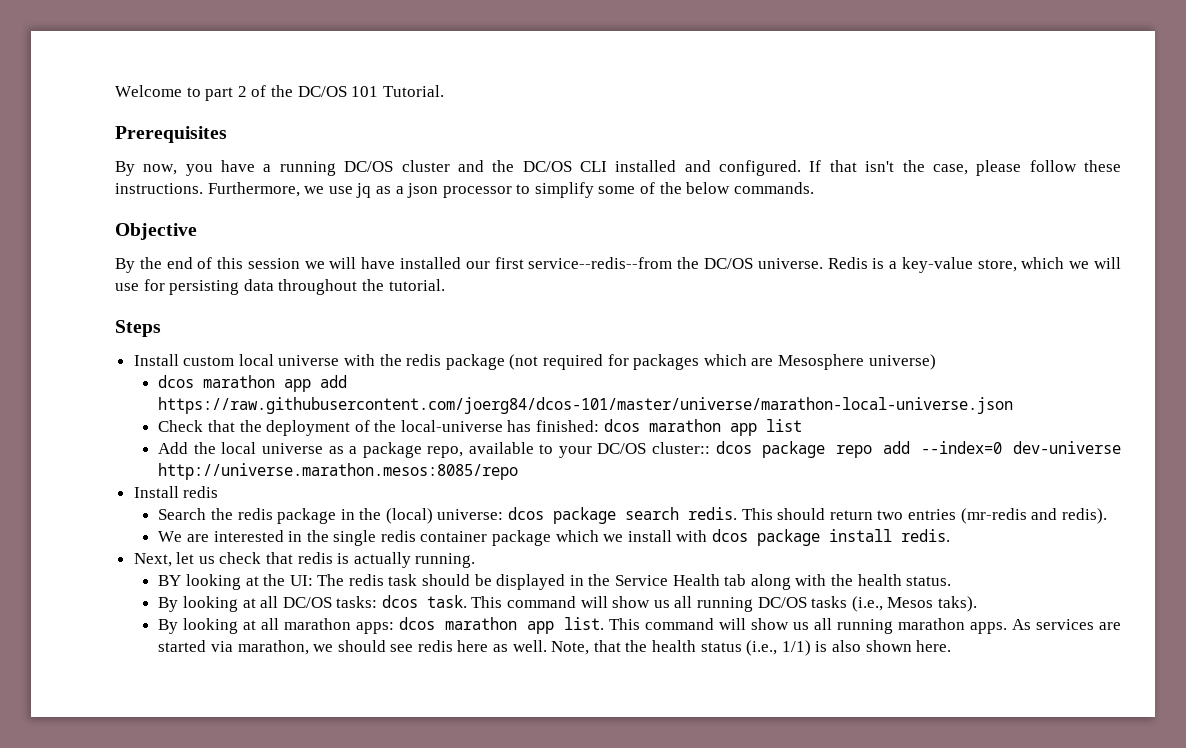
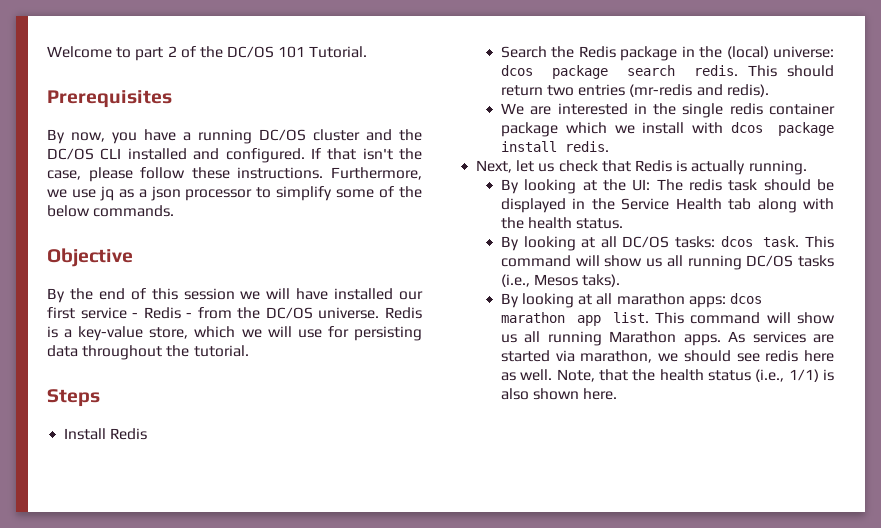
- By the end of this session we will have installed our first service--redis--from the DC/OS universe.
+ By the end of this session we will have installed our first service - Redis - from the DC/OS universe.
- Install custom local universe with the redis package (not required for packages which are Mesosphere universe)
- dcos marathon app add https://raw.githubusercontent.com/joerg84/dcos-101/master/universe/marathon-local-universe.json
- Check that the deployment of the local-universe has finished: dcos marathon app list
- Add the local universe as a package repo, available to your DC/OS cluster:: dcos package repo add --index=0 dev-universe http://universe.marathon.mesos:8085/repo
- Install redis
+ Install Redis
- Search the redis package in the (local) universe: dcos package search redis.
+ Search the Redis package in the (local) universe: dcos package search redis.
- Next, let us check that redis is actually running.
+ Next, let us check that Redis is actually running.
- BY looking at the UI: The redis task should be displayed in the Service Health tab along with the health status.
+ By looking at the UI: The redis task should be displayed in the Service Health tab along with the health status.
- This command will show us all running marathon apps.
+ This command will show us all running Marathon apps.

